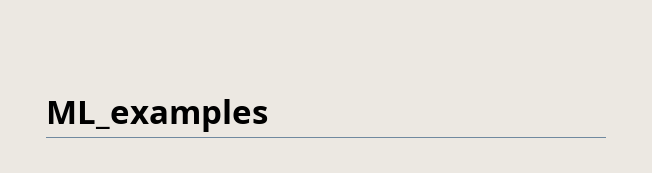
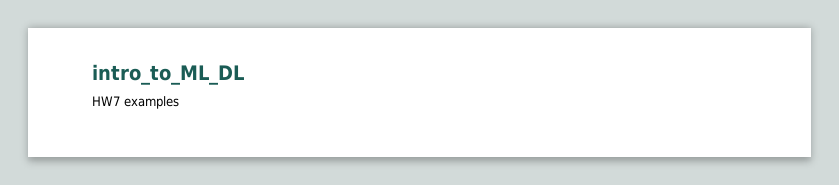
- ML_examples
+ intro_to_ML_DL
+ HW7 examples

